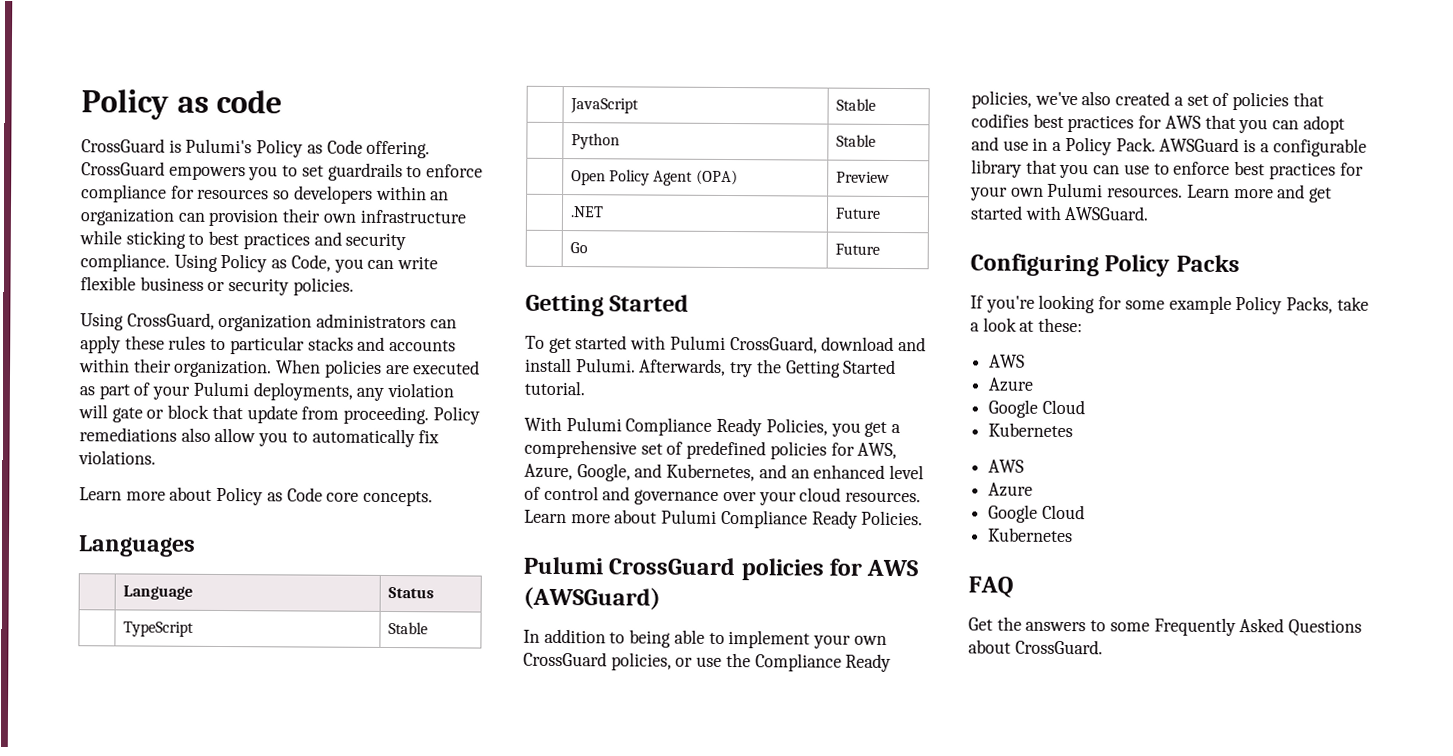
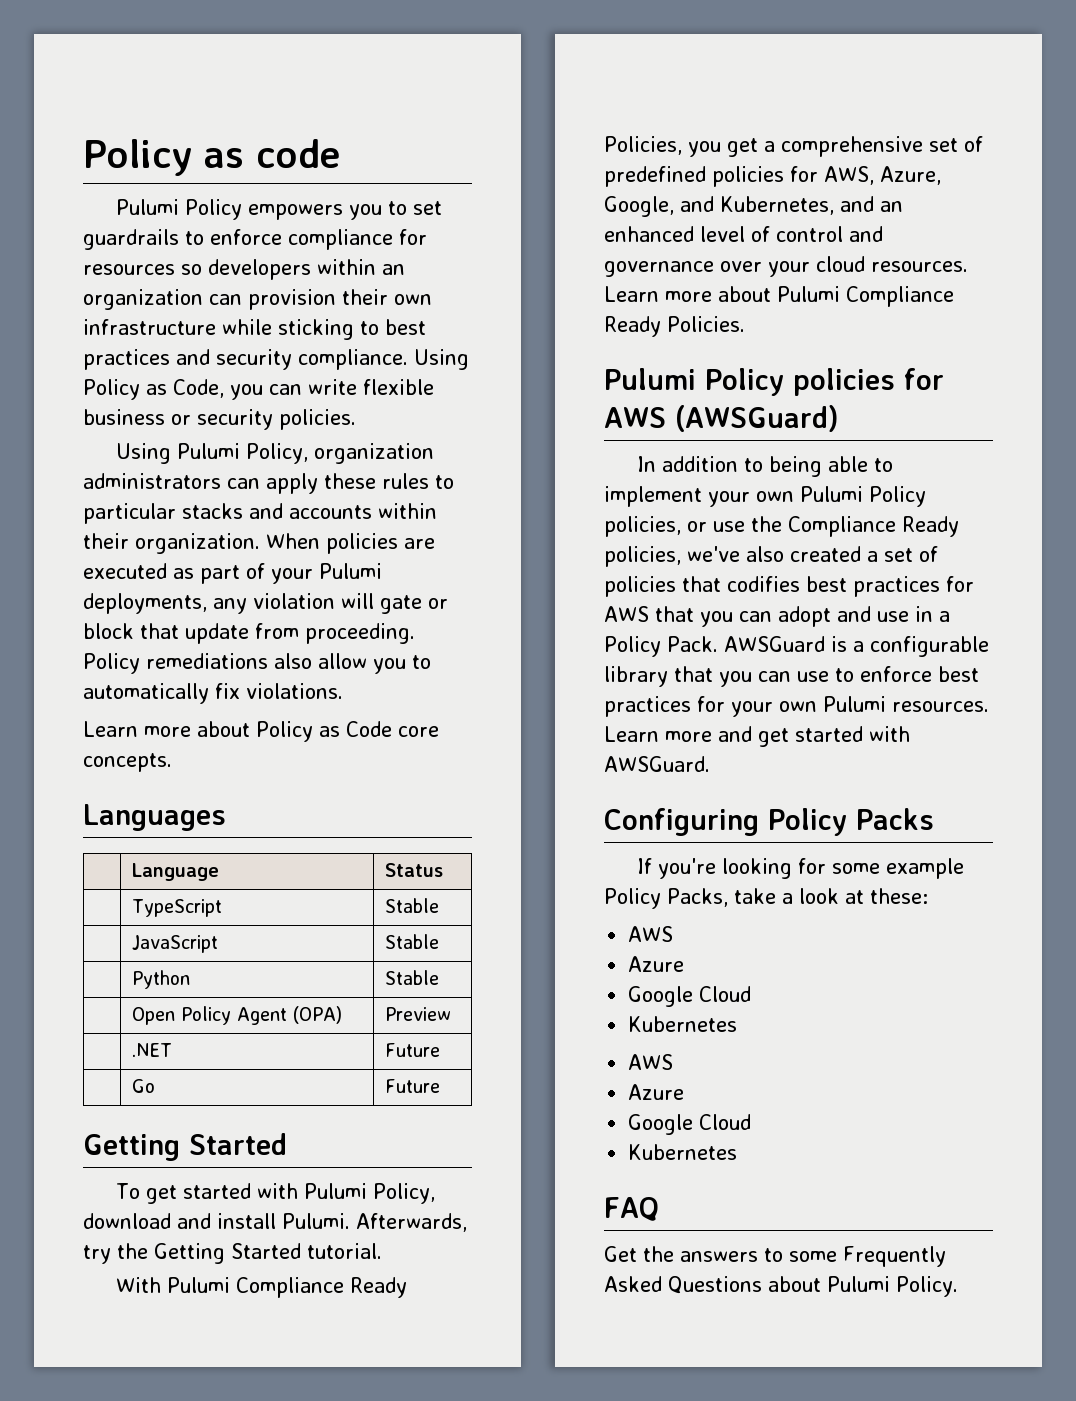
- CrossGuard is Pulumi's Policy as Code offering. CrossGuard empowers you to set guardrails to enforce compliance for resources so developers within an organization can provision their own infrastructure while sticking to best practices and security compliance.
+ Pulumi Policy empowers you to set guardrails to enforce compliance for resources so developers within an organization can provision their own infrastructure while sticking to best practices and security compliance.
- Using CrossGuard, organization administrators can apply these rules to particular stacks and accounts within their organization.
+ Using Pulumi Policy, organization administrators can apply these rules to particular stacks and accounts within their organization.
- To get started with Pulumi CrossGuard, download and install Pulumi.
+ To get started with Pulumi Policy, download and install Pulumi.
- Pulumi CrossGuard policies for AWS (AWSGuard)
+ Pulumi Policy policies for AWS (AWSGuard)
- In addition to being able to implement your own CrossGuard policies, or use the Compliance Ready policies, we've also created a set of policies that codifies best practices for AWS that you can adopt and use in a Policy Pack.
+ In addition to being able to implement your own Pulumi Policy policies, or use the Compliance Ready policies, we've also created a set of policies that codifies best practices for AWS that you can adopt and use in a Policy Pack.
- Get the answers to some Frequently Asked Questions about CrossGuard.
+ Get the answers to some Frequently Asked Questions about Pulumi Policy.

